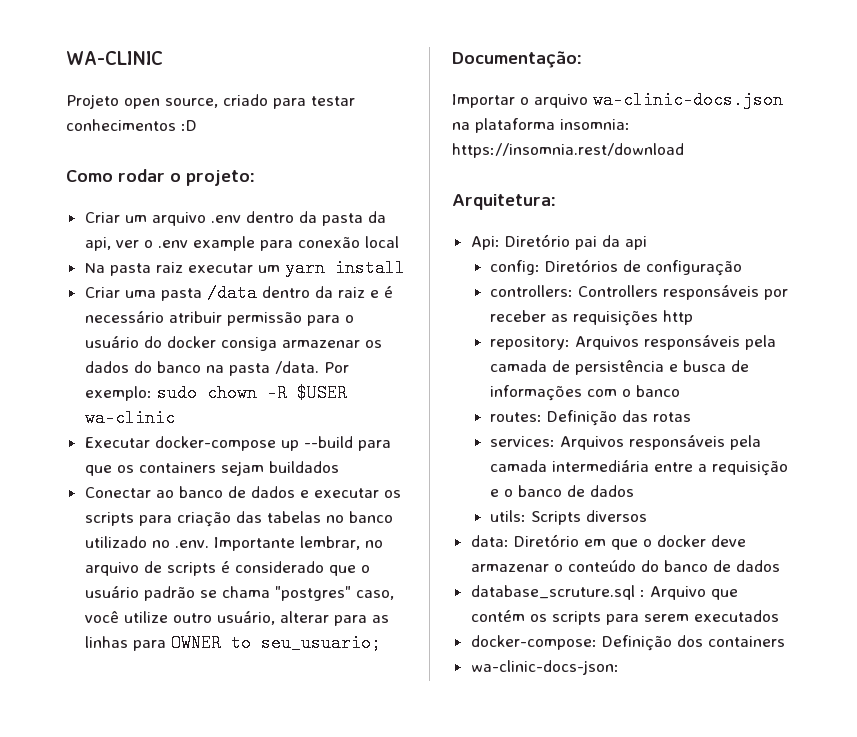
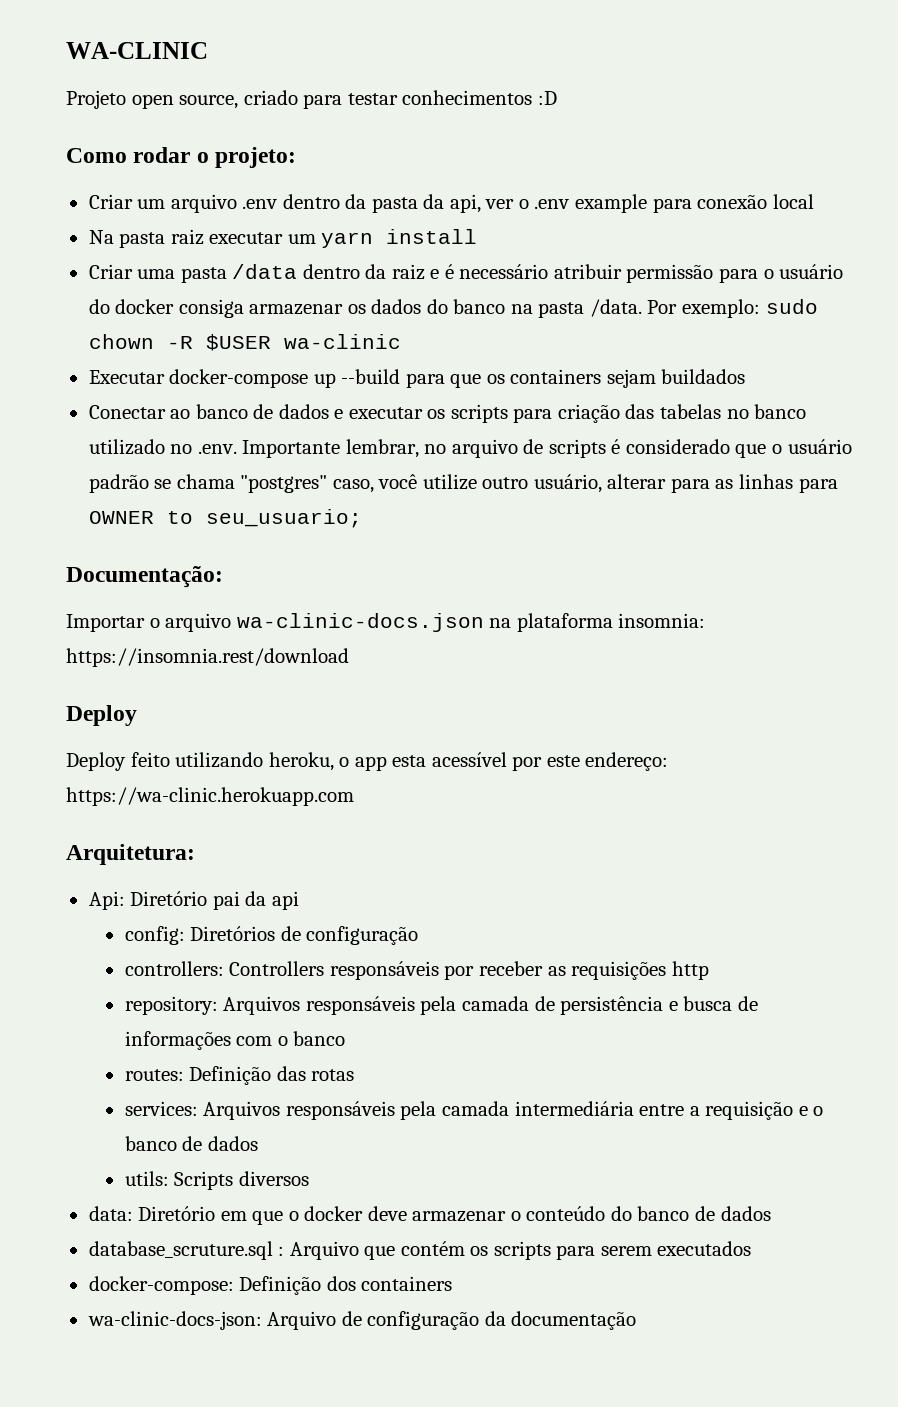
  Importar o arquivo wa-clinic-docs.json na plataforma insomnia: https://insomnia.rest/download
+ Deploy
+ Deploy feito utilizando heroku, o app esta acessível por este endereço: https://wa-clinic.herokuapp.com
- wa-clinic-docs-json:
+ wa-clinic-docs-json: Arquivo de configuração da documentação

